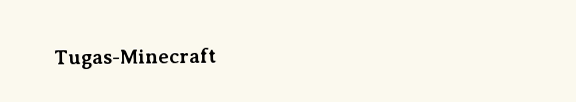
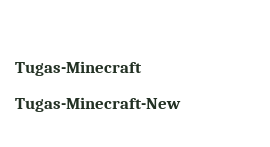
+ Tugas-Minecraft-New

